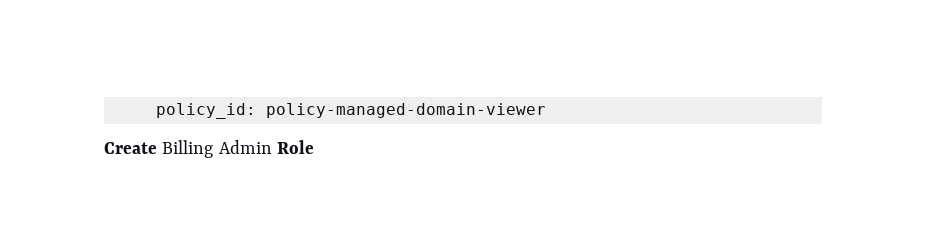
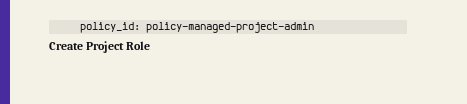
- policy_id: policy-managed-domain-viewer
+ policy_id: policy-managed-project-admin
- Create Billing Admin Role
+ Create Project Role

